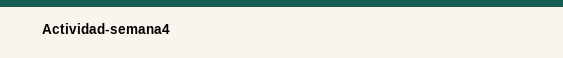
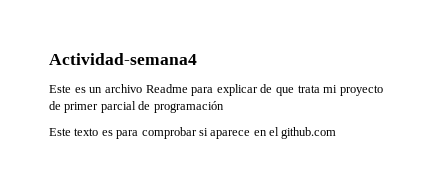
+ Este es un archivo Readme para explicar de que trata mi proyecto de primer parcial de programación
+ Este texto es para comprobar si aparece en el github.com

